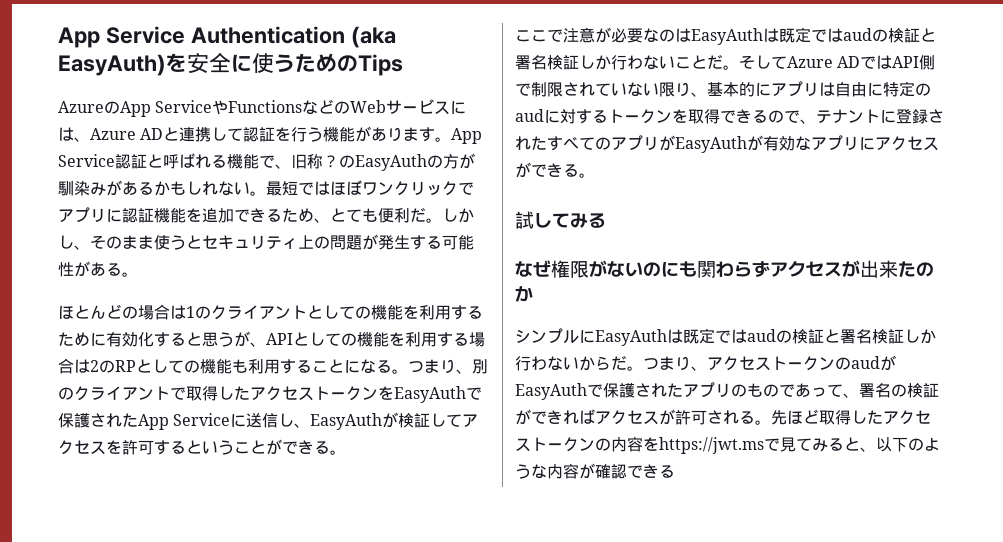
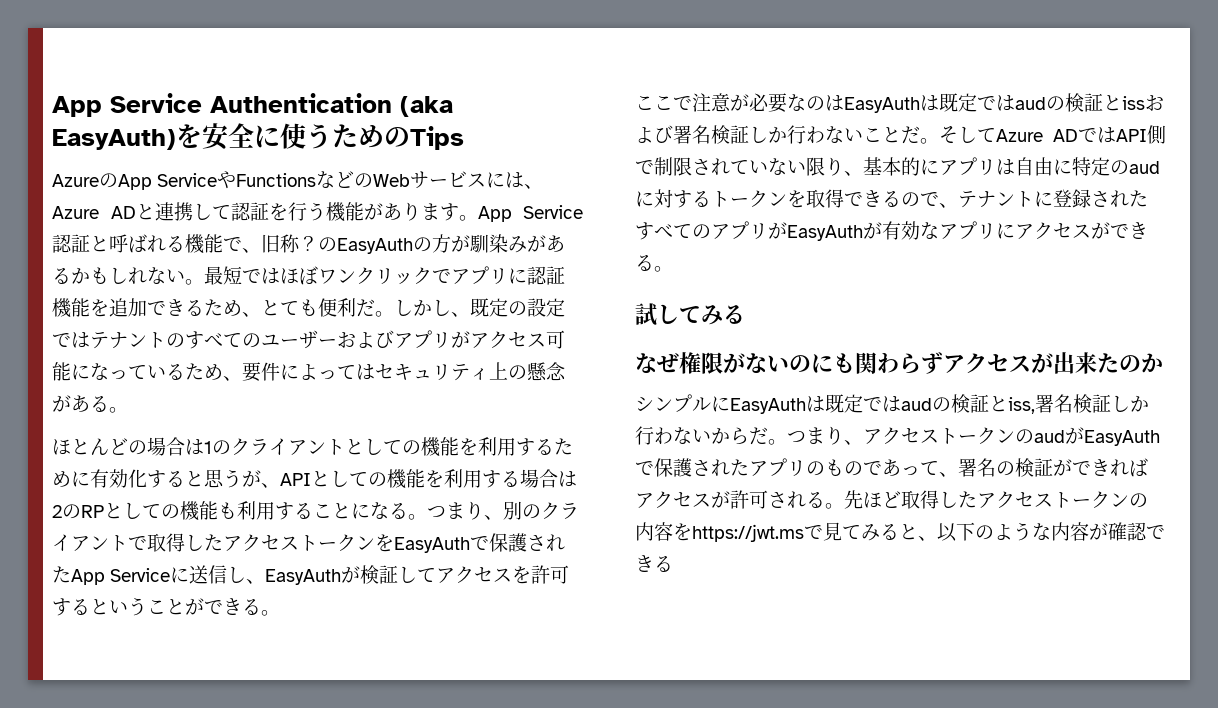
- しかし、そのまま使うとセキュリティ上の問題が発生する可能性がある。
+ しかし、既定の設定ではテナントのすべてのユーザーおよびアプリがアクセス可能になっているため、要件によってはセキュリティ上の懸念がある。
- ここで注意が必要なのはEasyAuthは既定ではaudの検証と署名検証しか行わないことだ。
+ ここで注意が必要なのはEasyAuthは既定ではaudの検証とissおよび署名検証しか行わないことだ。
- シンプルにEasyAuthは既定ではaudの検証と署名検証しか行わないからだ。
+ シンプルにEasyAuthは既定ではaudの検証とiss,署名検証しか行わないからだ。

